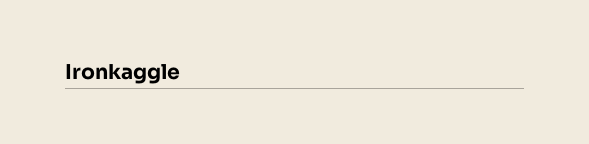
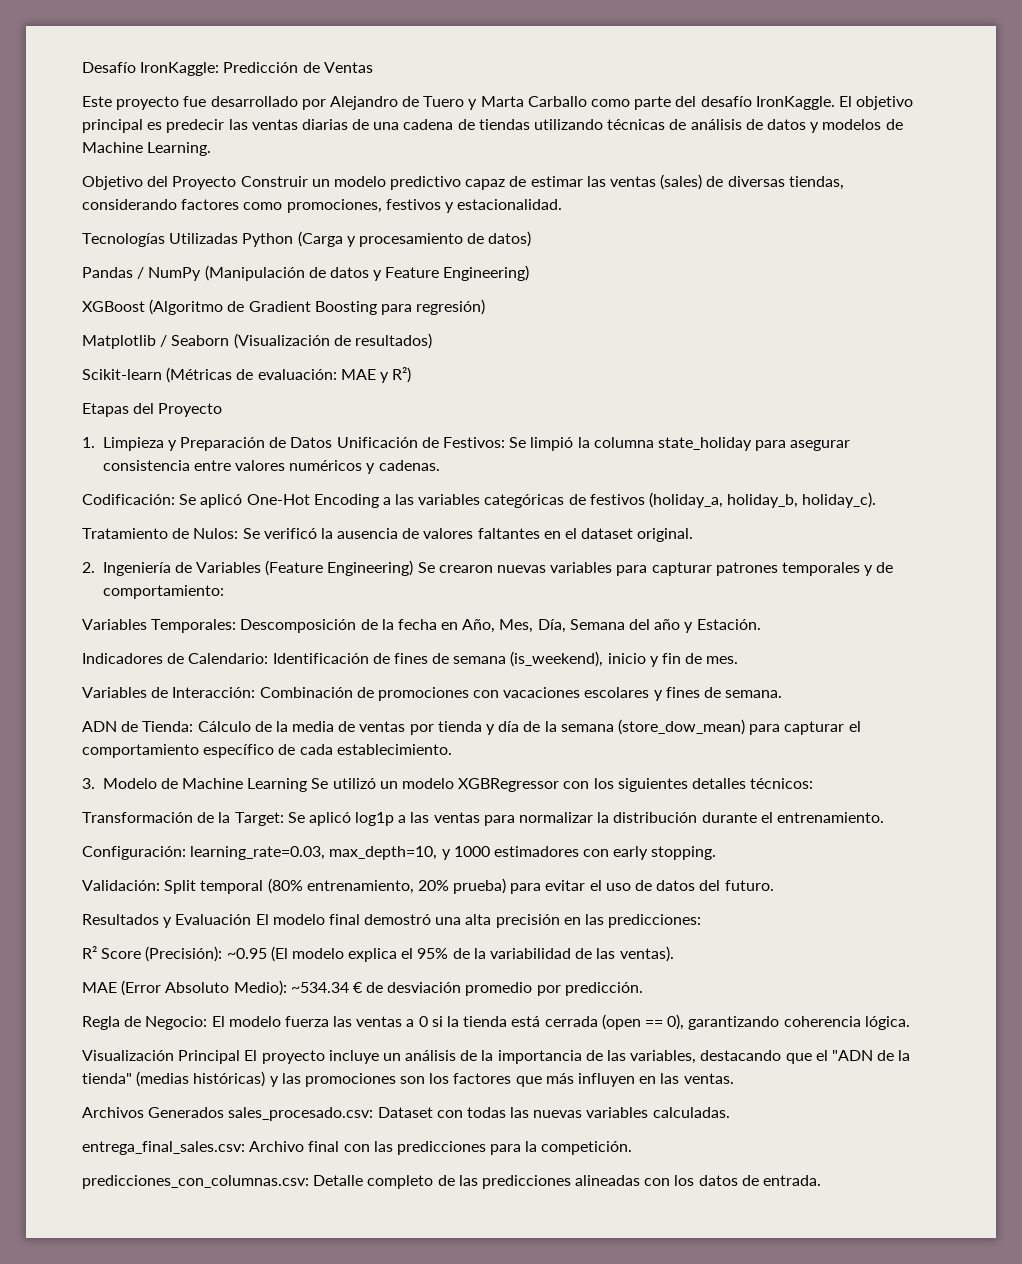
- Ironkaggle
+ Desafío IronKaggle: Predicción de Ventas
+ Este proyecto fue desarrollado por Alejandro de Tuero y Marta Carballo como parte del desafío IronKaggle. El objetivo principal es predecir las ventas diarias de una cadena de tiendas utilizando técnicas de análisis de datos y modelos de Machine Learning.
+ Objetivo del Proyecto Construir un modelo predictivo capaz de estimar las ventas (sales) de diversas tiendas, considerando factores como promociones, festivos y estacionalidad.
+ Tecnologías Utilizadas Python (Carga y procesamiento de datos)
+ Pandas / NumPy (Manipulación de datos y Feature Engineering)
+ XGBoost (Algoritmo de Gradient Boosting para regresión)
+ Matplotlib / Seaborn (Visualización de resultados)
+ Scikit-learn (Métricas de evaluación: MAE y R²)
+ Etapas del Proyecto
+ 1. Limpieza y Preparación de Datos Unificación de Festivos: Se limpió la columna state_holiday para asegurar consistencia entre valores numéricos y cadenas.
+ Codificación: Se aplicó One-Hot Encoding a las variables categóricas de festivos (holiday_a, holiday_b, holiday_c).
+ Tratamiento de Nulos: Se verificó la ausencia de valores faltantes en el dataset original.
+ 2. Ingeniería de Variables (Feature Engineering) Se crearon nuevas variables para capturar patrones temporales y de comportamiento:
+ Variables Temporales: Descomposición de la fecha en Año, Mes, Día, Semana del año y Estación.
+ Indicadores de Calendario: Identificación de fines de semana (is_weekend), inicio y fin de mes.
+ Variables de Interacción: Combinación de promociones con vacaciones escolares y fines de semana.
+ ADN de Tienda: Cálculo de la media de ventas por tienda y día de la semana (store_dow_mean) para capturar el comportamiento específico de cada establecimiento.
+ 3. Modelo de Machine Learning Se utilizó un modelo XGBRegressor con los siguientes detalles técnicos:
+ Transformación de la Target: Se aplicó log1p a las ventas para normalizar la distribución durante el entrenamiento.
+ Configuración: learning_rate=0.03, max_depth=10, y 1000 estimadores con early stopping.
+ Validación: Split temporal (80% entrenamiento, 20% prueba) para evitar el uso de datos del futuro.
+ Resultados y Evaluación El modelo final demostró una alta precisión en las predicciones:
+ R² Score (Precisión): ~0.95 (El modelo explica el 95% de la variabilidad de las ventas).
+ MAE (Error Absoluto Medio): ~534.34 € de desviación promedio por predicción.
+ Regla de Negocio: El modelo fuerza las ventas a 0 si la tienda está cerrada (open == 0), garantizando coherencia lógica.
+ Visualización Principal El proyecto incluye un análisis de la importancia de las variables, destacando que el "ADN de la tienda" (medias históricas) y las promociones son los factores que más influyen en las ventas.
+ Archivos Generados sales_procesado.csv: Dataset con todas las nuevas variables calculadas.
+ entrega_final_sales.csv: Archivo final con las predicciones para la competición.
+ predicciones_con_columnas.csv: Detalle completo de las predicciones alineadas con los datos de entrada.

